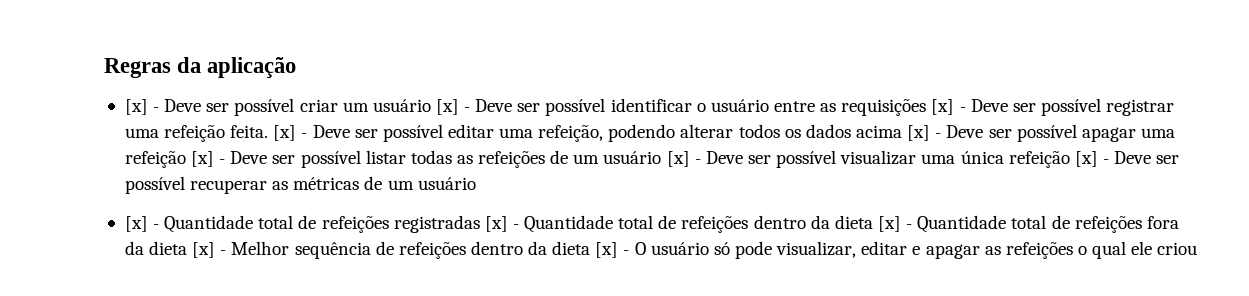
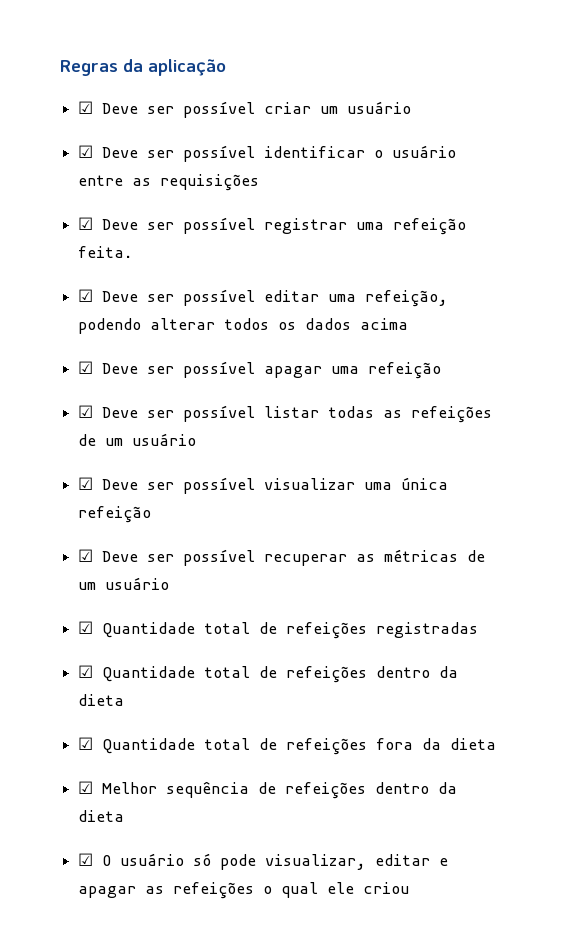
- [x] - Deve ser possível criar um usuário [x] - Deve ser possível identificar o usuário entre as requisições [x] - Deve ser possível registrar uma refeição feita. [x] - Deve ser possível editar uma refeição, podendo alterar todos os dados acima [x] - Deve ser possível apagar uma refeição [x] - Deve ser possível listar todas as refeições de um usuário [x] - Deve ser possível visualizar uma única refeição [x] - Deve ser possível recuperar as métricas de um usuário
+ ☑ Deve ser possível criar um usuário
+ ☑ Deve ser possível identificar o usuário entre as requisições
+ ☑ Deve ser possível registrar uma refeição feita.
+ ☑ Deve ser possível editar uma refeição, podendo alterar todos os dados acima
+ ☑ Deve ser possível apagar uma refeição
+ ☑ Deve ser possível listar todas as refeições de um usuário
+ ☑ Deve ser possível visualizar uma única refeição
+ ☑ Deve ser possível recuperar as métricas de um usuário
- [x] - Quantidade total de refeições registradas [x] - Quantidade total de refeições dentro da dieta [x] - Quantidade total de refeições fora da dieta [x] - Melhor sequência de refeições dentro da dieta [x] - O usuário só pode visualizar, editar e apagar as refeições o qual ele criou
+ ☑ Quantidade total de refeições registradas
+ ☑ Quantidade total de refeições dentro da dieta
+ ☑ Quantidade total de refeições fora da dieta
+ ☑ Melhor sequência de refeições dentro da dieta
+ ☑ O usuário só pode visualizar, editar e apagar as refeições o qual ele criou

